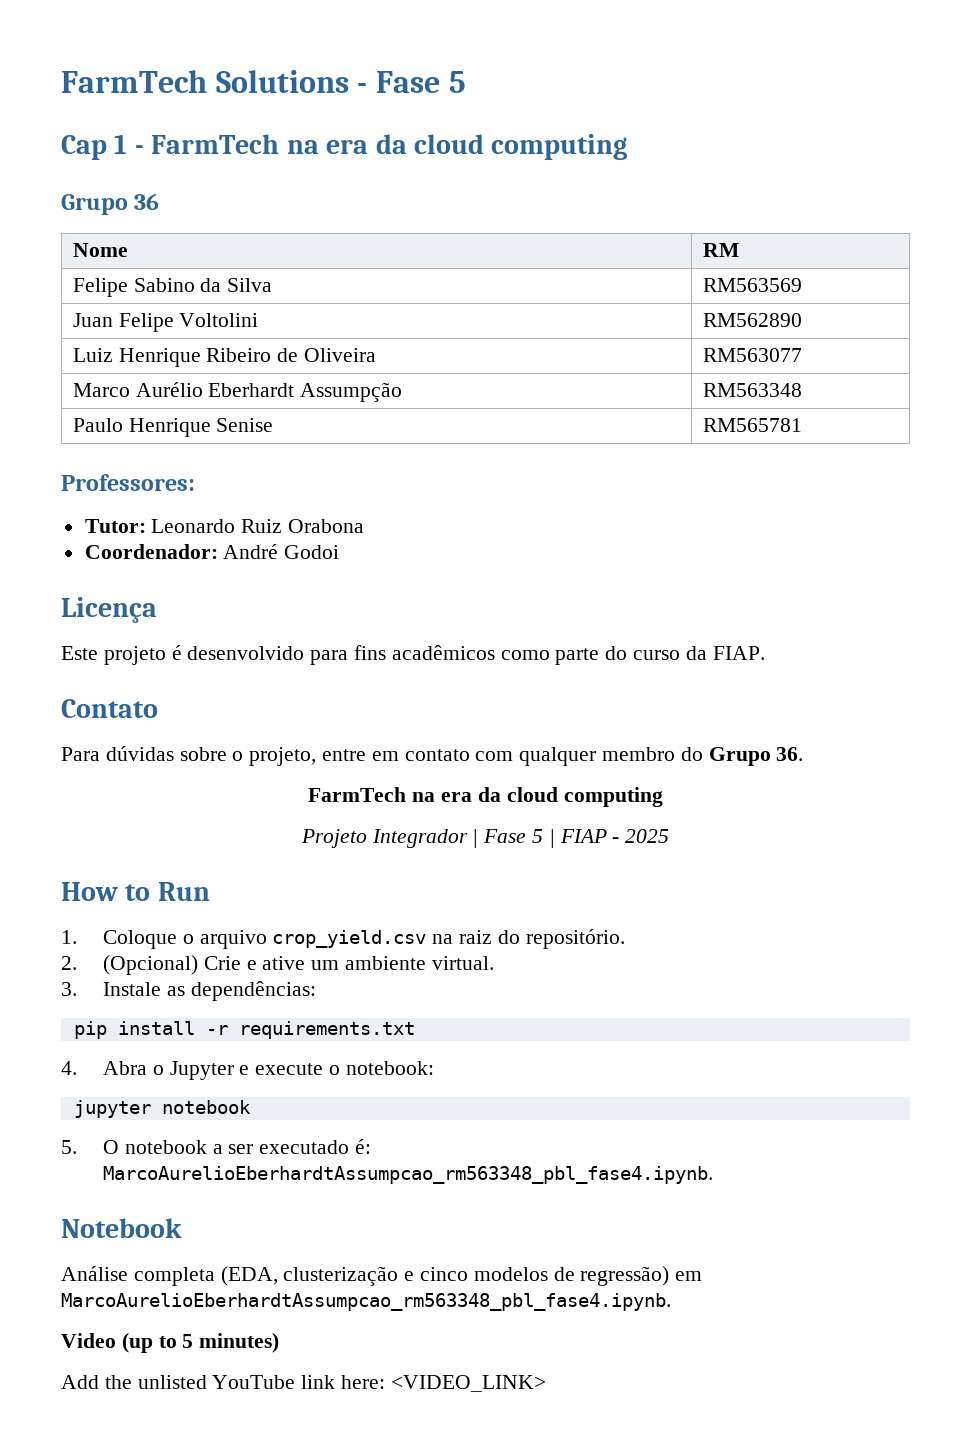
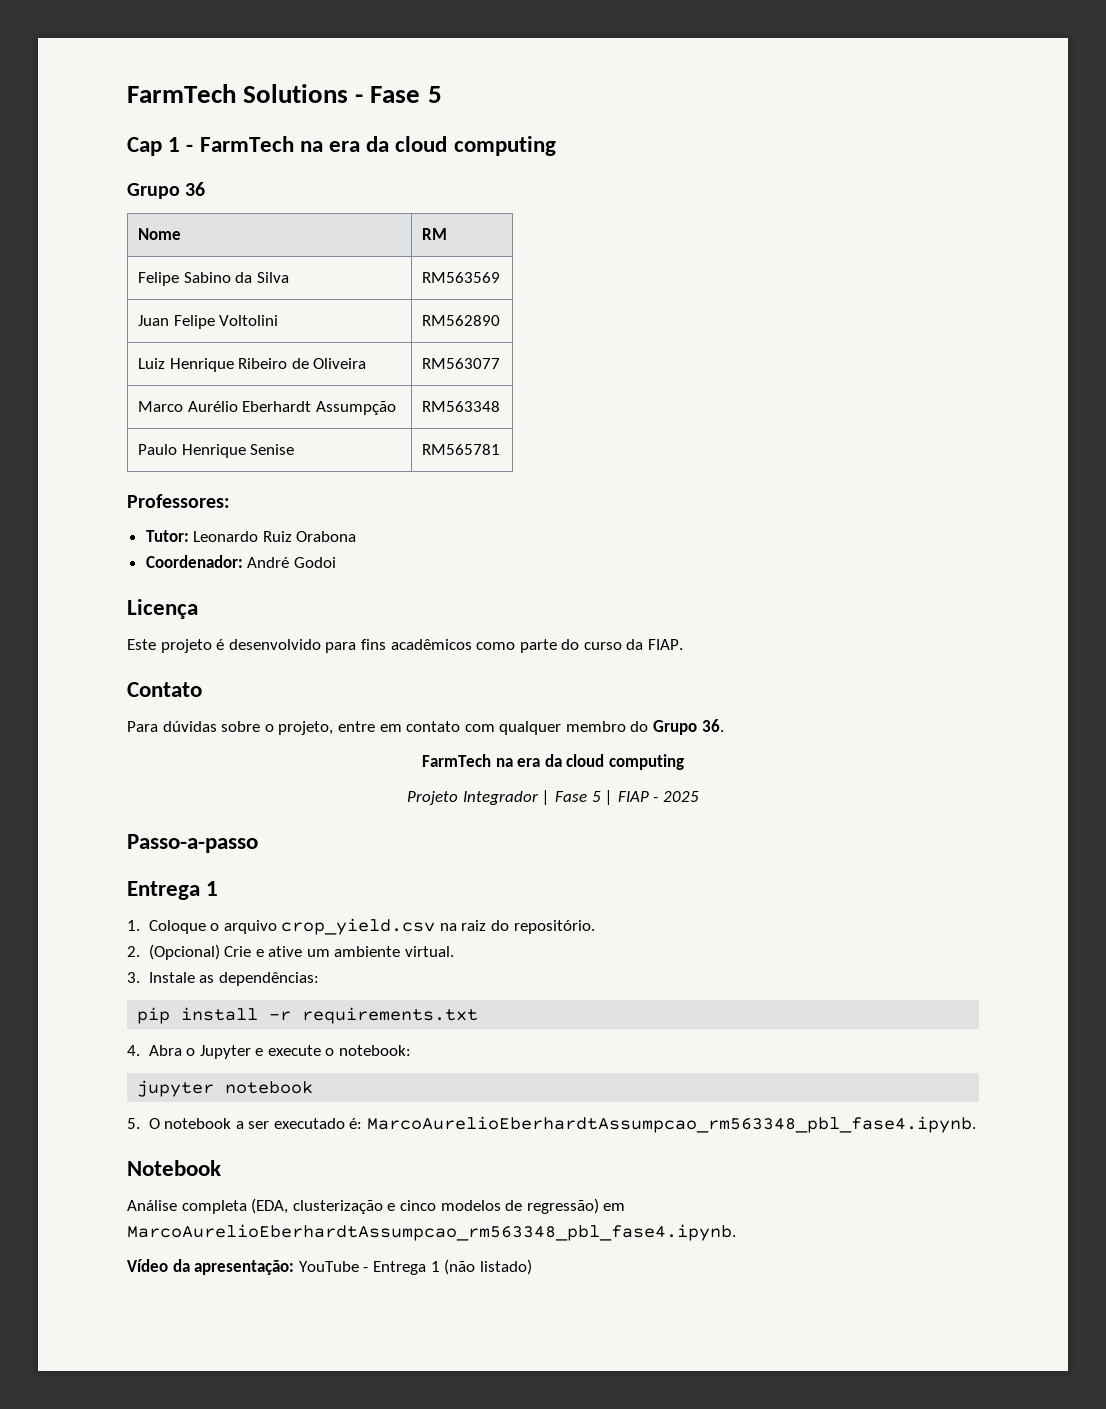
- How to Run
+ Passo-a-passo
+ Entrega 1
- Video (up to 5 minutes)
- Add the unlisted YouTube link here: <VIDEO_LINK>
+ Vídeo da apresentação: YouTube - Entrega 1 (não listado)

